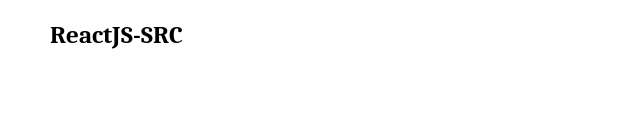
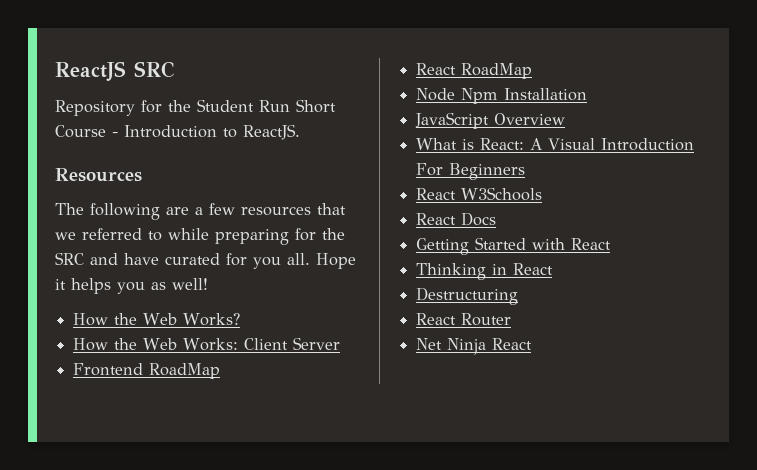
- ReactJS-SRC
+ ReactJS SRC
+ Repository for the Student Run Short Course - Introduction to ReactJS.
+ Resources
+ The following are a few resources that we referred to while preparing for the SRC and have curated for you all. Hope it helps you as well!
+ How the Web Works?
+ How the Web Works: Client Server
+ Frontend RoadMap
+ React RoadMap
+ Node Npm Installation
+ JavaScript Overview
+ What is React: A Visual Introduction For Beginners
+ React W3Schools
+ React Docs
+ Getting Started with React
+ Thinking in React
+ Destructuring
+ React Router
+ Net Ninja React

